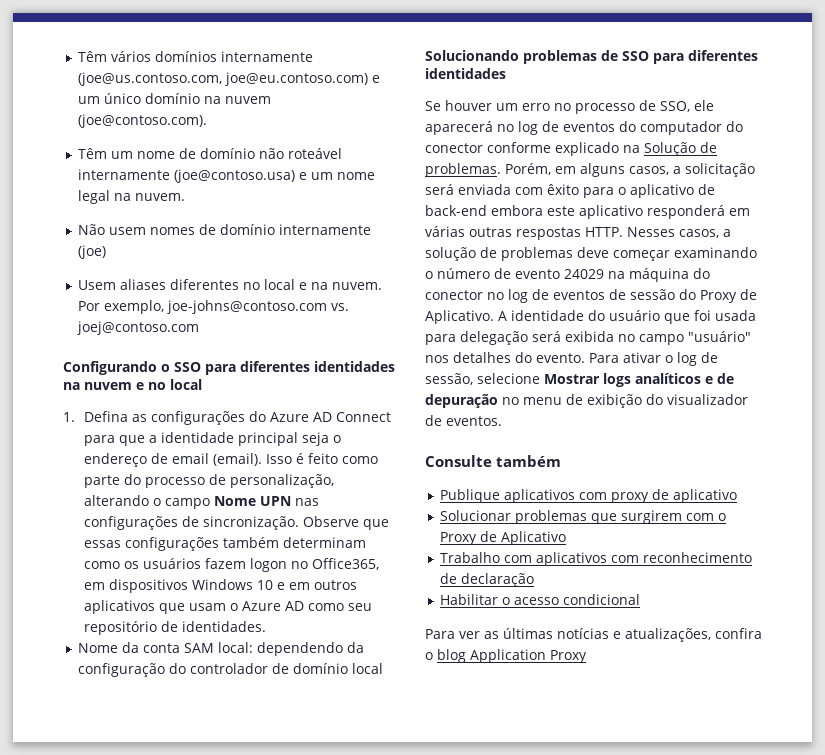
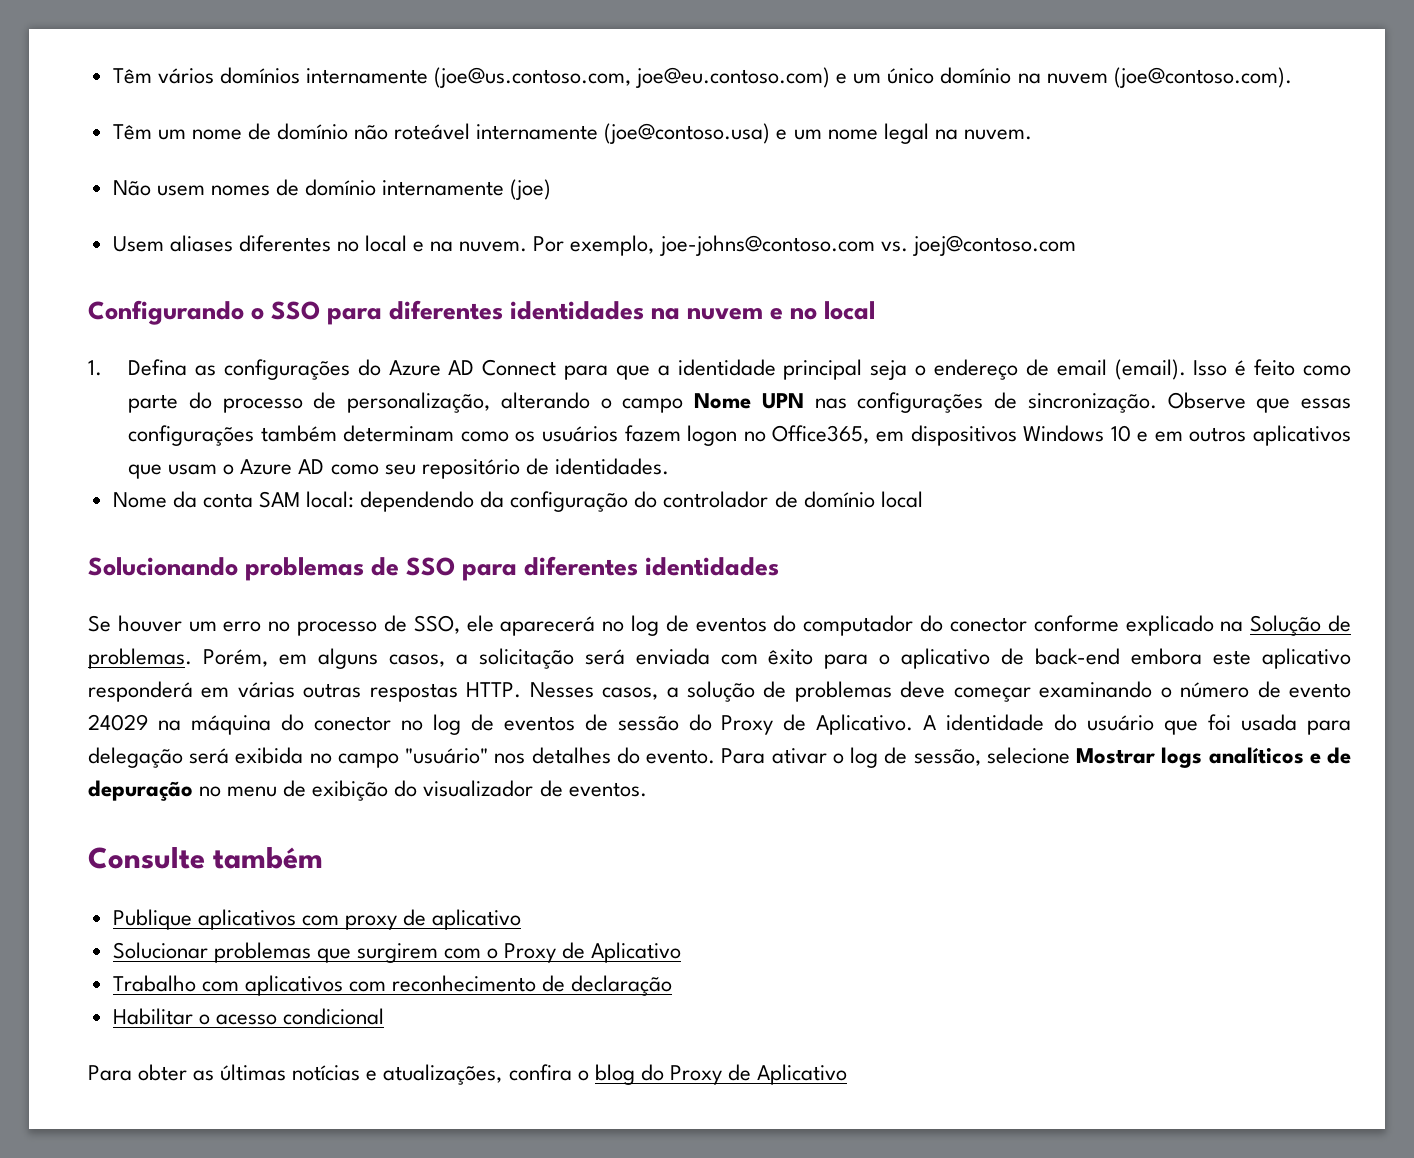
- Para ver as últimas notícias e atualizações, confira o blog Application Proxy
+ Para obter as últimas notícias e atualizações, confira o blog do Proxy de Aplicativo

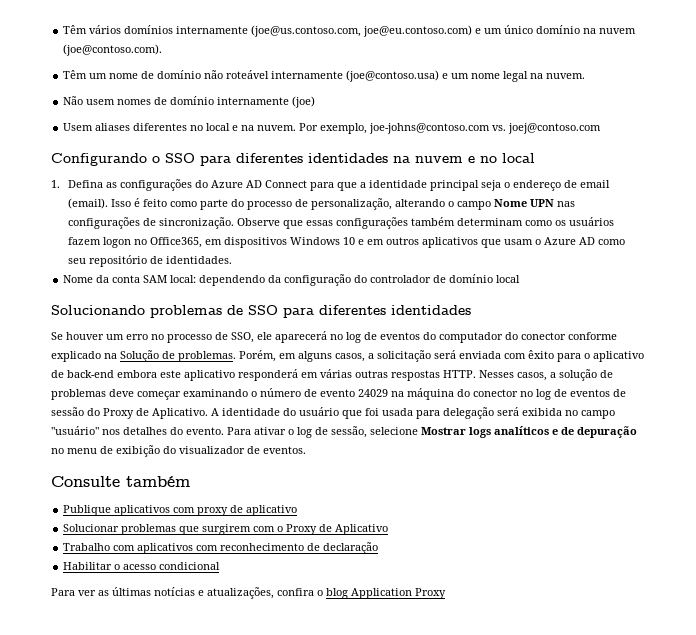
- Para obter as últimas notícias e atualizações, confira o blog do Proxy de Aplicativo
+ Para ver as últimas notícias e atualizações, confira o blog Application Proxy

